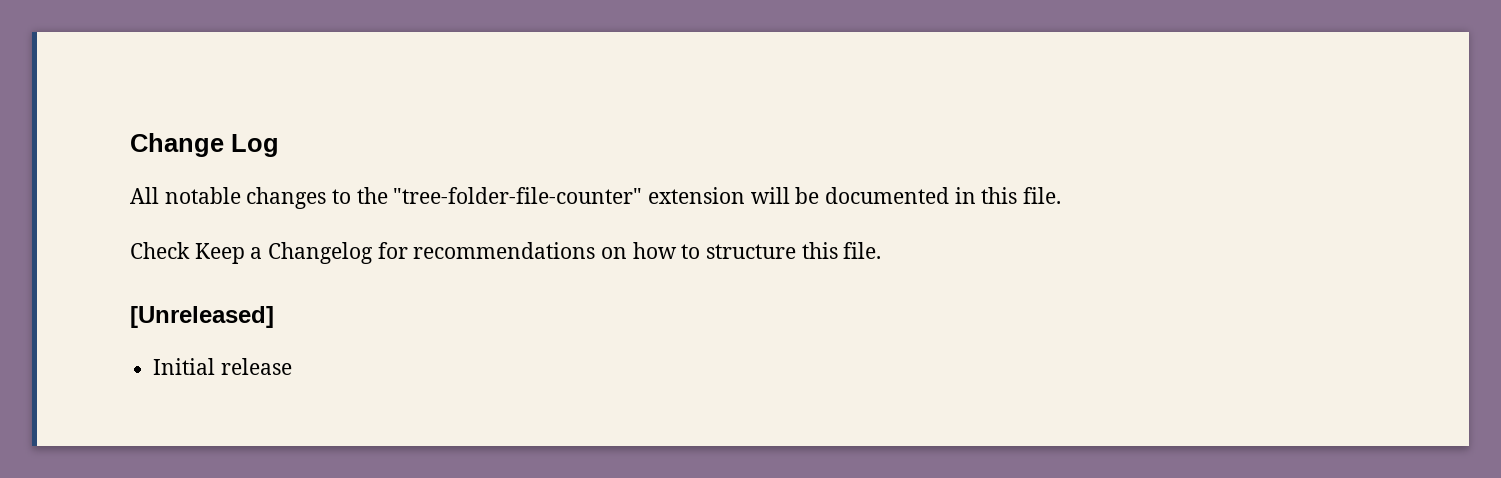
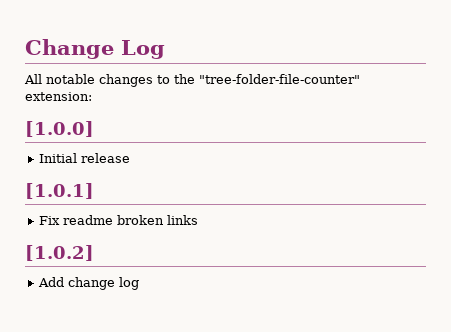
- All notable changes to the "tree-folder-file-counter" extension will be documented in this file.
- Check Keep a Changelog for recommendations on how to structure this file.
- [Unreleased]
+ All notable changes to the "tree-folder-file-counter" extension:
+ [1.0.0]
  Initial release
+ [1.0.1]
+ Fix readme broken links
+ [1.0.2]
+ Add change log

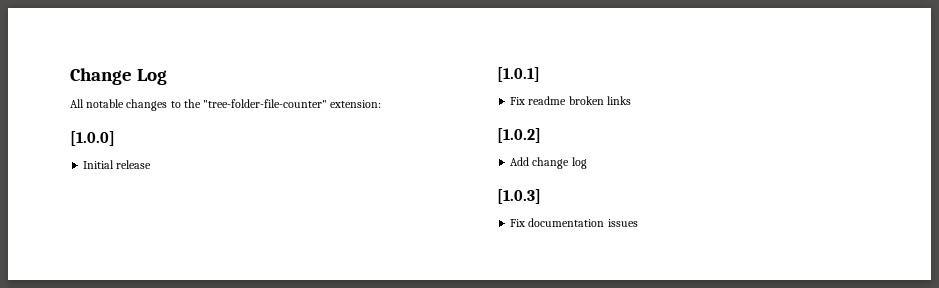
+ [1.0.3]
+ Fix documentation issues

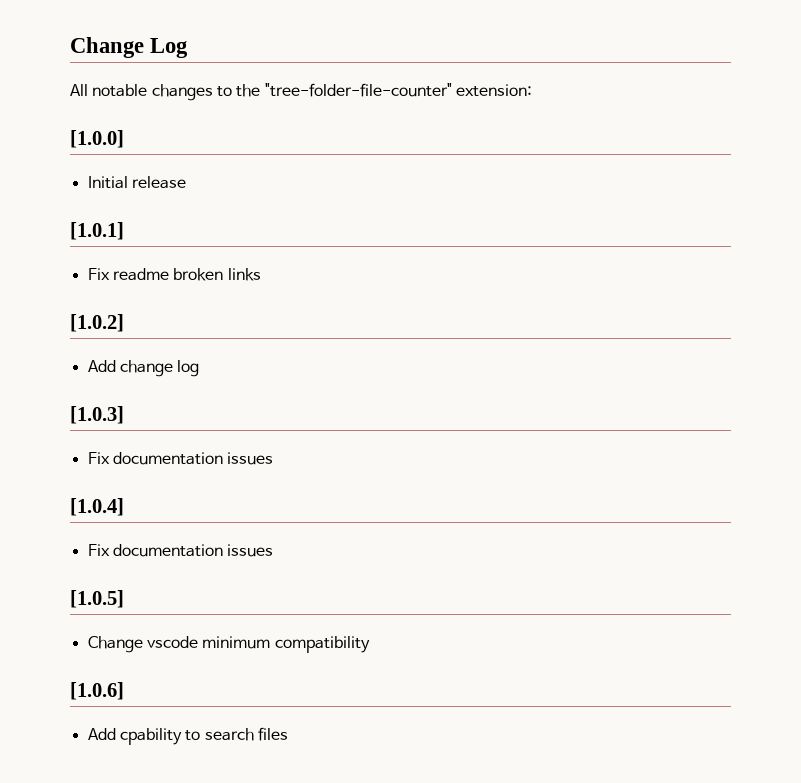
+ [1.0.4]
+ Fix documentation issues
+ [1.0.5]
+ Change vscode minimum compatibility
+ [1.0.6]
+ Add cpability to search files

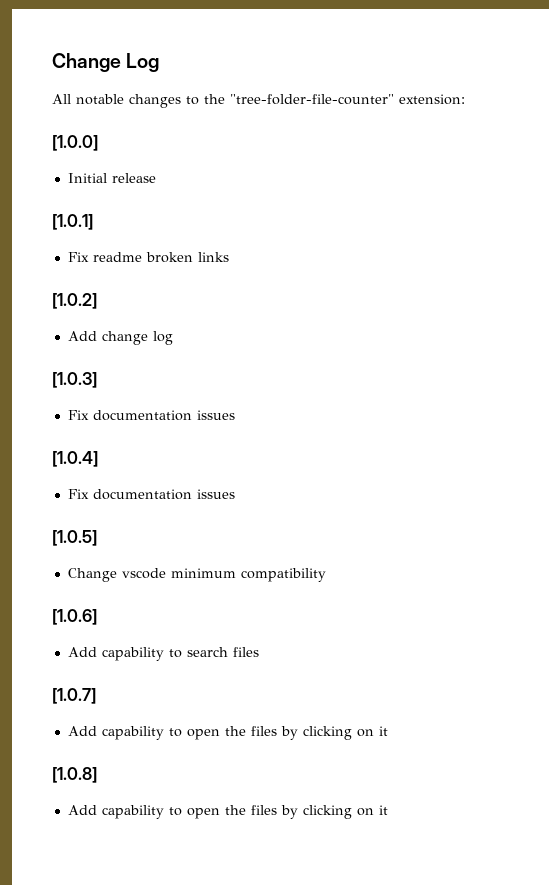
- Add cpability to search files
+ Add capability to search files
+ [1.0.7]
+ Add capability to open the files by clicking on it
+ [1.0.8]
+ Add capability to open the files by clicking on it

